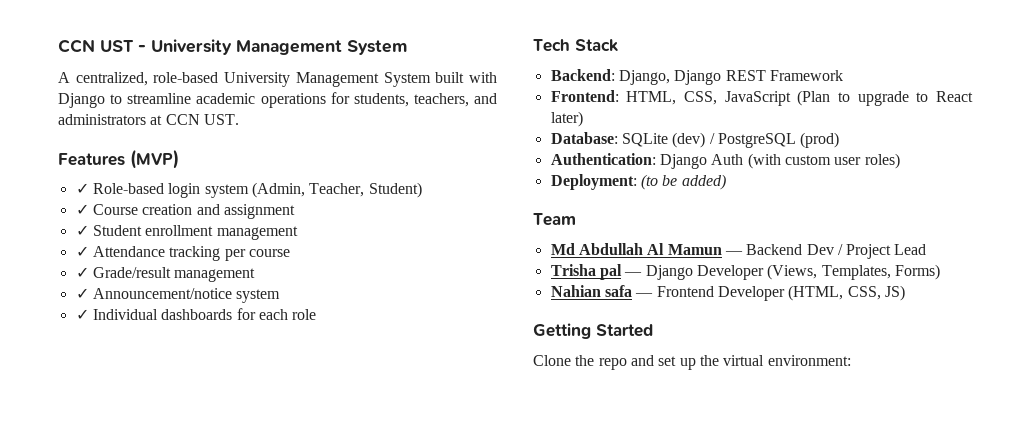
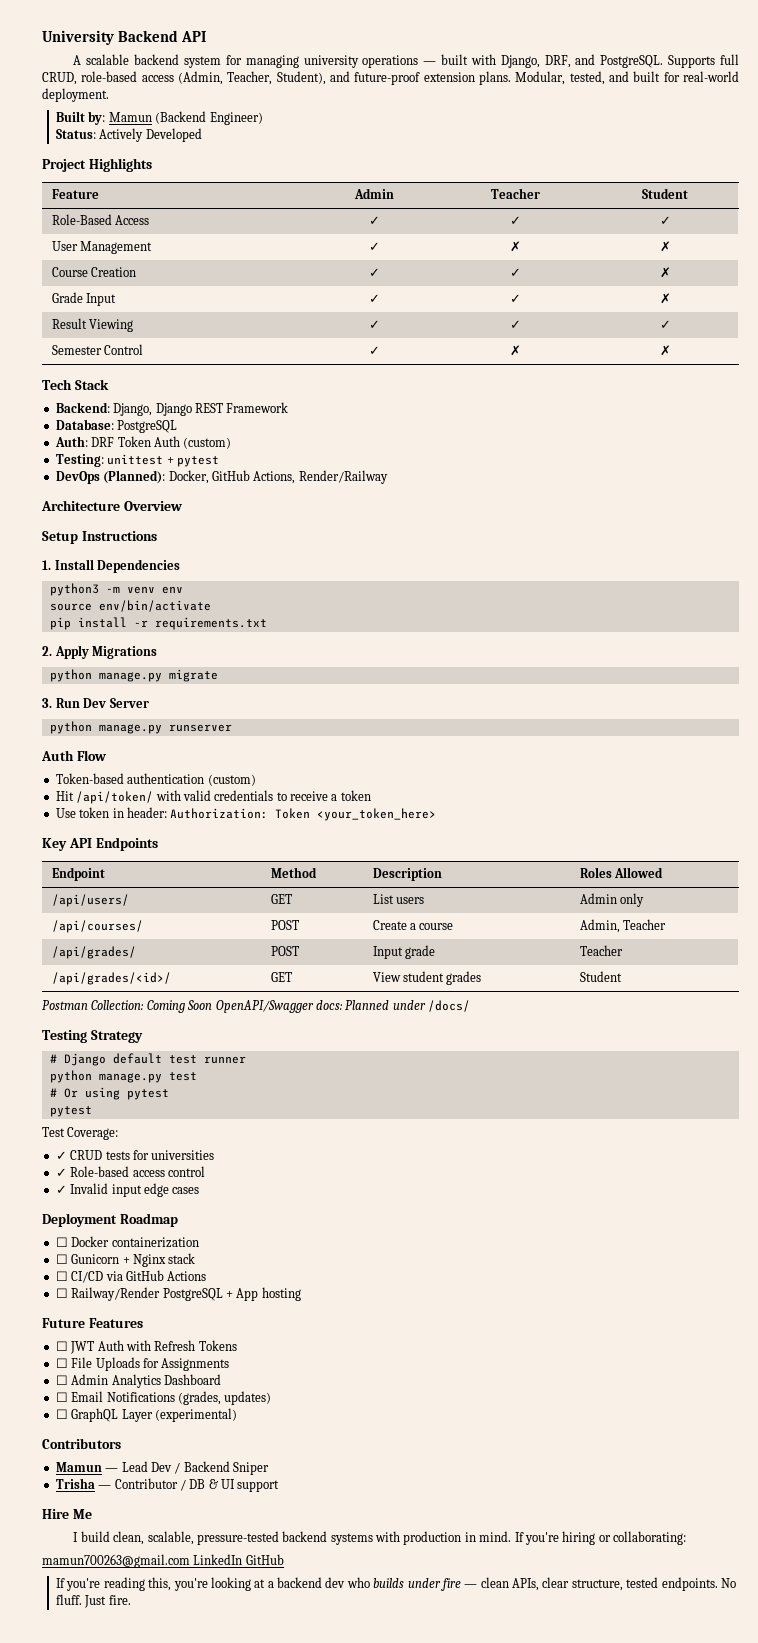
- CCN UST - University Management System
- A centralized, role-based University Management System built with Django to streamline academic operations for students, teachers, and administrators at CCN UST.
- Features (MVP)
- ✓ Role-based login system (Admin, Teacher, Student)
- ✓ Course creation and assignment
- ✓ Student enrollment management
- ✓ Attendance tracking per course
- ✓ Grade/result management
- ✓ Announcement/notice system
- ✓ Individual dashboards for each role
+ University Backend API
+ A scalable backend system for managing university operations — built with Django, DRF, and PostgreSQL. Supports full CRUD, role-based access (Admin, Teacher, Student), and future-proof extension plans. Modular, tested, and built for real-world deployment.
+ Built by: Mamun (Backend Engineer)
+ Status: Actively Developed
+ Project Highlights
+ Feature | Admin | Teacher | Student
+ Role-Based Access | ✓ | ✓ | ✓
+ User Management | ✓ | ✗ | ✗
+ Course Creation | ✓ | ✓ | ✗
+ Grade Input | ✓ | ✓ | ✗
+ Result Viewing | ✓ | ✓ | ✓
+ Semester Control | ✓ | ✗ | ✗
- Frontend: HTML, CSS, JavaScript (Plan to upgrade to React later)
- Database: SQLite (dev) / PostgreSQL (prod)
- Authentication: Django Auth (with custom user roles)
- Deployment: (to be added)
- Team
- Md Abdullah Al Mamun — Backend Dev / Project Lead
+ Database: PostgreSQL
+ Auth: DRF Token Auth (custom)
+ Testing: unittest + pytest
+ DevOps (Planned): Docker, GitHub Actions, Render/Railway
+ Architecture Overview
+ Setup Instructions
+ 1. Install Dependencies
+ python3 -m venv env
+ source env/bin/activate
+ pip install -r requirements.txt
+ 2. Apply Migrations
+ python manage.py migrate
+ 3. Run Dev Server
+ python manage.py runserver
+ Auth Flow
+ Token-based authentication (custom)
+ Hit /api/token/ with valid credentials to receive a token
+ Use token in header: Authorization: Token <your_token_here>
+ Key API Endpoints
+ Endpoint | Method | Description | Roles Allowed
+ /api/users/ | GET | List users | Admin only
+ /api/courses/ | POST | Create a course | Admin, Teacher
+ /api/grades/ | POST | Input grade | Teacher
+ /api/grades/<id>/ | GET | View student grades | Student
+ Postman Collection: Coming Soon OpenAPI/Swagger docs: Planned under /docs/
+ Testing Strategy
+ # Django default test runner
+ python manage.py test
+ # Or using pytest
+ pytest
+ Test Coverage:
+ ✓ CRUD tests for universities
+ ✓ Role-based access control
+ ✓ Invalid input edge cases
+ Deployment Roadmap
+ ☐ Docker containerization
+ ☐ Gunicorn + Nginx stack
+ ☐ CI/CD via GitHub Actions
+ ☐ Railway/Render PostgreSQL + App hosting
+ Future Features
+ ☐ JWT Auth with Refresh Tokens
+ ☐ File Uploads for Assignments
+ ☐ Admin Analytics Dashboard
+ ☐ Email Notifications (grades, updates)
+ ☐ GraphQL Layer (experimental)
+ Contributors
+ Mamun — Lead Dev / Backend Sniper
- Trisha pal — Django Developer (Views, Templates, Forms)
- Nahian safa — Frontend Developer (HTML, CSS, JS)
- Getting Started
- Clone the repo and set up the virtual environment:
+ Trisha — Contributor / DB & UI support
+ Hire Me
+ I build clean, scalable, pressure-tested backend systems with production in mind. If you're hiring or collaborating:
+ mamun700263@gmail.com LinkedIn GitHub
+ If you're reading this, you're looking at a backend dev who builds under fire — clean APIs, clear structure, tested endpoints. No fluff. Just fire.

